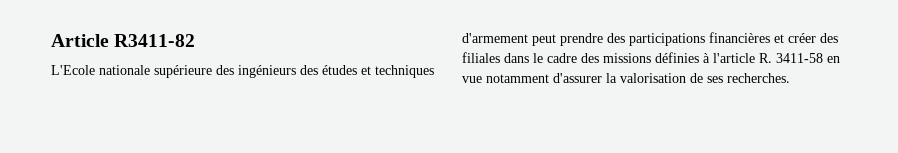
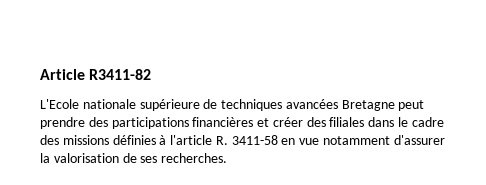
- L'Ecole nationale supérieure des ingénieurs des études et techniques d'armement peut prendre des participations financières et créer des filiales dans le cadre des missions définies à l'article R. 3411-58 en vue notamment d'assurer la valorisation de ses recherches.
+ L'Ecole nationale supérieure de techniques avancées Bretagne peut prendre des participations financières et créer des filiales dans le cadre des missions définies à l'article R. 3411-58 en vue notamment d'assurer la valorisation de ses recherches.

